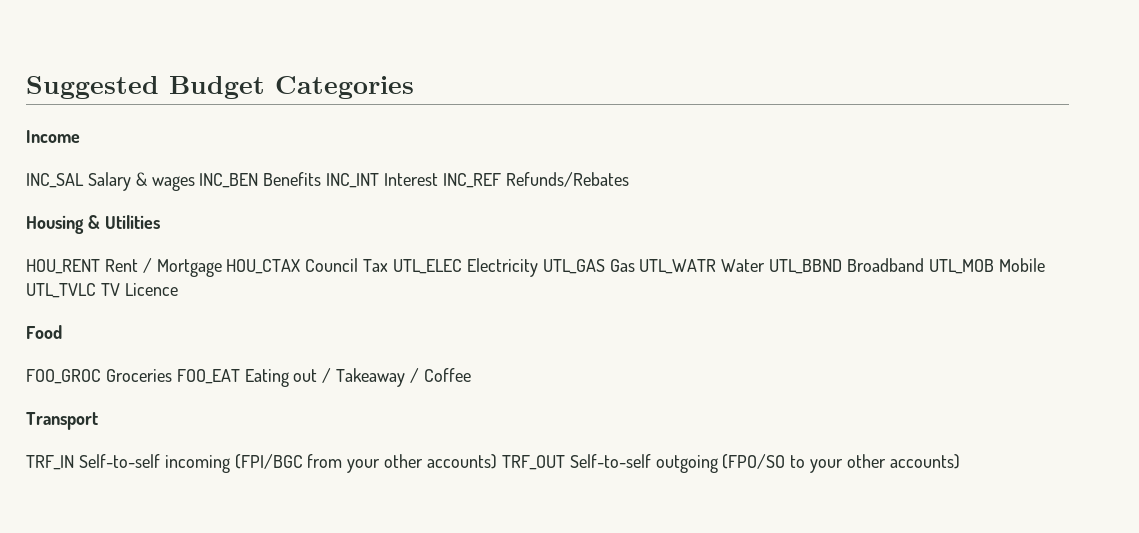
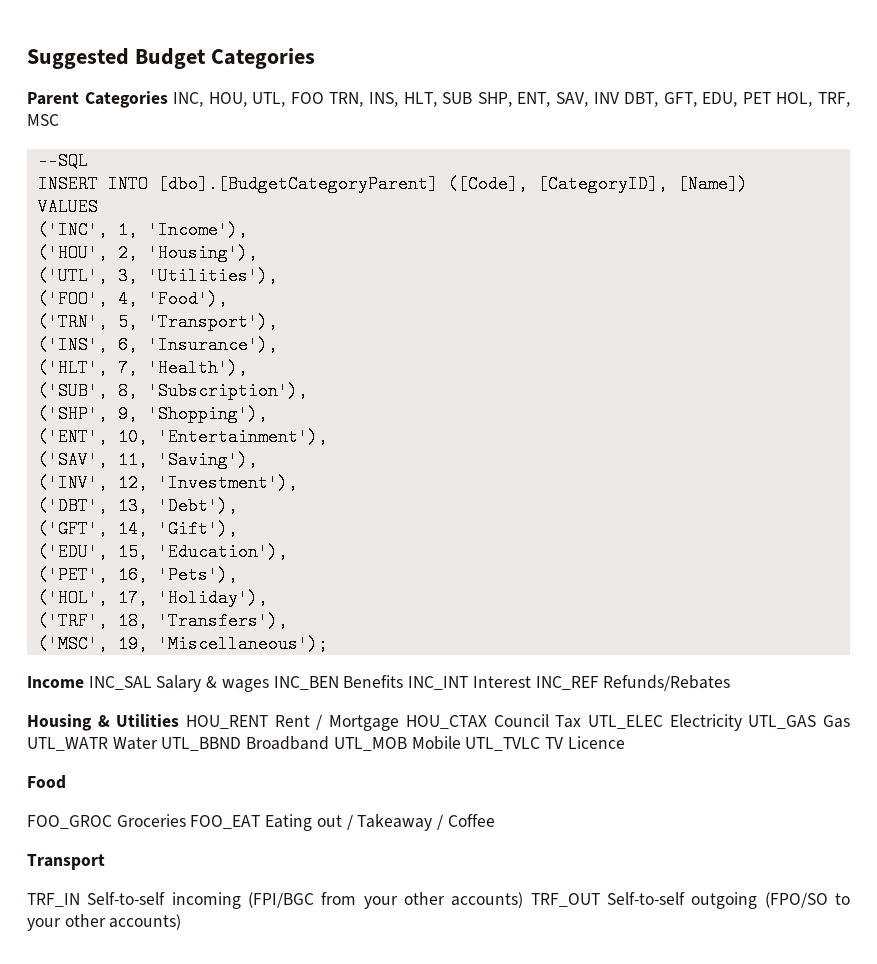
+ Parent Categories INC, HOU, UTL, FOO TRN, INS, HLT, SUB SHP, ENT, SAV, INV DBT, GFT, EDU, PET HOL, TRF, MSC
+ --SQL
+ INSERT INTO [dbo].[BudgetCategoryParent] ([Code], [CategoryID], [Name])
+ VALUES
+ ('INC', 1, 'Income'),
+ ('HOU', 2, 'Housing'),
+ ('UTL', 3, 'Utilities'),
+ ('FOO', 4, 'Food'),
+ ('TRN', 5, 'Transport'),
+ ('INS', 6, 'Insurance'),
+ ('HLT', 7, 'Health'),
+ ('SUB', 8, 'Subscription'),
+ ('SHP', 9, 'Shopping'),
+ ('ENT', 10, 'Entertainment'),
+ ('SAV', 11, 'Saving'),
+ ('INV', 12, 'Investment'),
+ ('DBT', 13, 'Debt'),
+ ('GFT', 14, 'Gift'),
+ ('EDU', 15, 'Education'),
+ ('PET', 16, 'Pets'),
+ ('HOL', 17, 'Holiday'),
+ ('TRF', 18, 'Transfers'),
+ ('MSC', 19, 'Miscellaneous');
- Income
- INC_SAL Salary & wages INC_BEN Benefits INC_INT Interest INC_REF Refunds/Rebates
+ Income INC_SAL Salary & wages INC_BEN Benefits INC_INT Interest INC_REF Refunds/Rebates
- Housing & Utilities
- HOU_RENT Rent / Mortgage HOU_CTAX Council Tax UTL_ELEC Electricity UTL_GAS Gas UTL_WATR Water UTL_BBND Broadband UTL_MOB Mobile UTL_TVLC TV Licence
+ Housing & Utilities HOU_RENT Rent / Mortgage HOU_CTAX Council Tax UTL_ELEC Electricity UTL_GAS Gas UTL_WATR Water UTL_BBND Broadband UTL_MOB Mobile UTL_TVLC TV Licence

